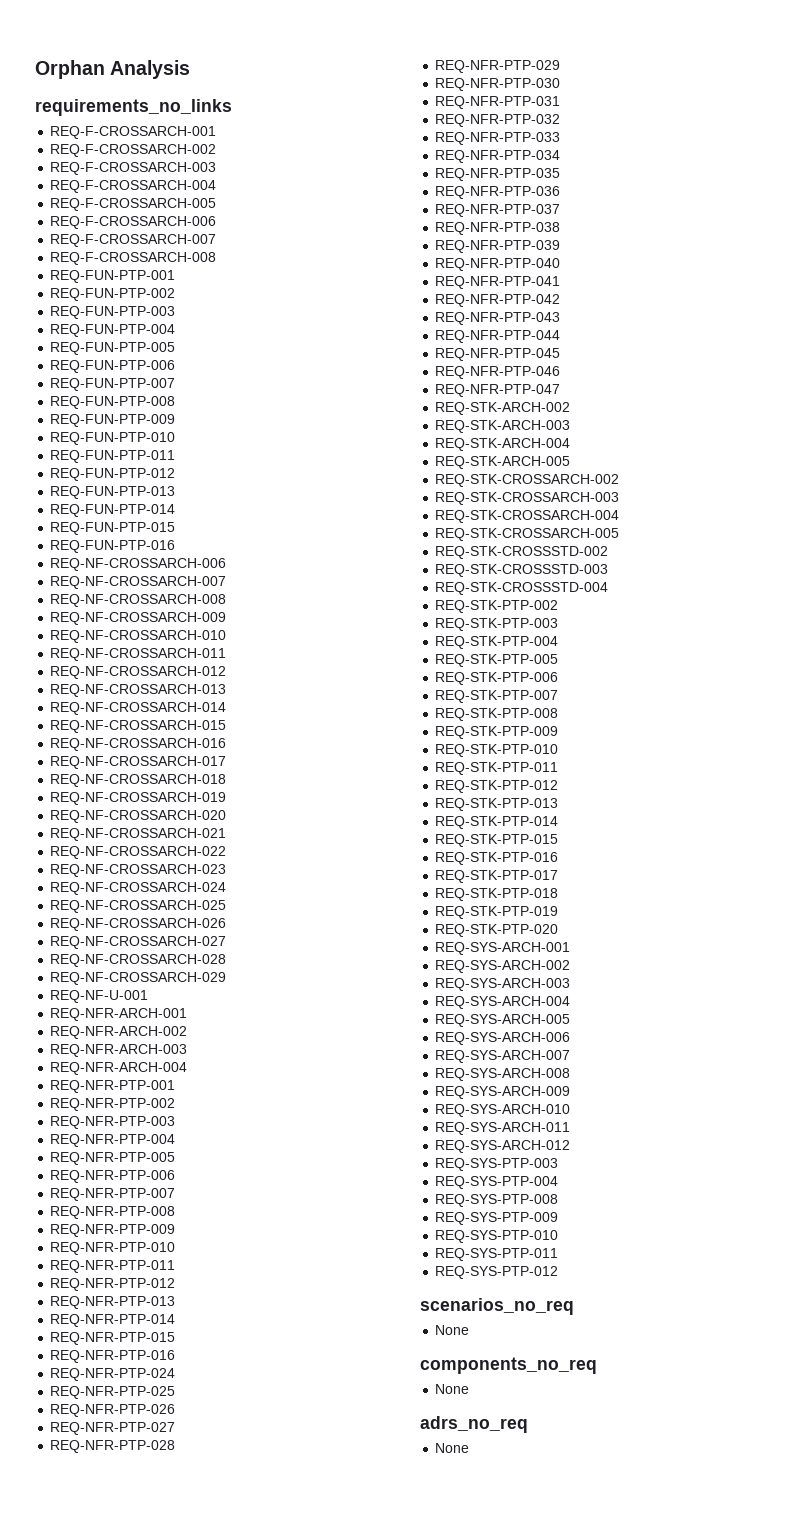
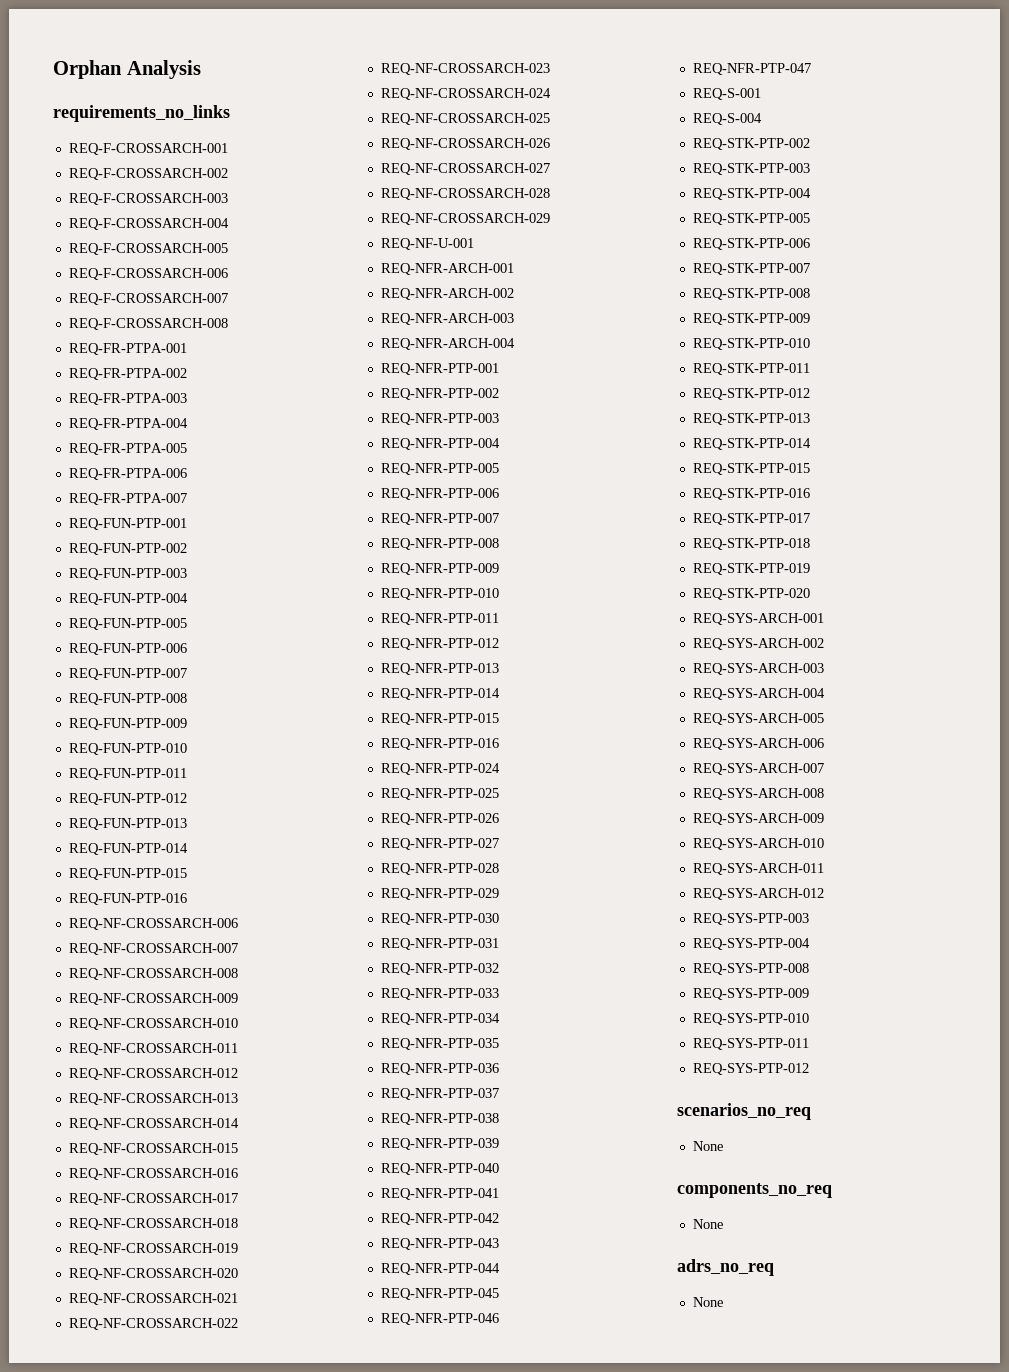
+ REQ-FR-PTPA-001
+ REQ-FR-PTPA-002
+ REQ-FR-PTPA-003
+ REQ-FR-PTPA-004
+ REQ-FR-PTPA-005
+ REQ-FR-PTPA-006
+ REQ-FR-PTPA-007
- REQ-STK-ARCH-002
- REQ-STK-ARCH-003
- REQ-STK-ARCH-004
- REQ-STK-ARCH-005
- REQ-STK-CROSSARCH-002
- REQ-STK-CROSSARCH-003
- REQ-STK-CROSSARCH-004
- REQ-STK-CROSSARCH-005
- REQ-STK-CROSSSTD-002
- REQ-STK-CROSSSTD-003
- REQ-STK-CROSSSTD-004
+ REQ-S-001
+ REQ-S-004

